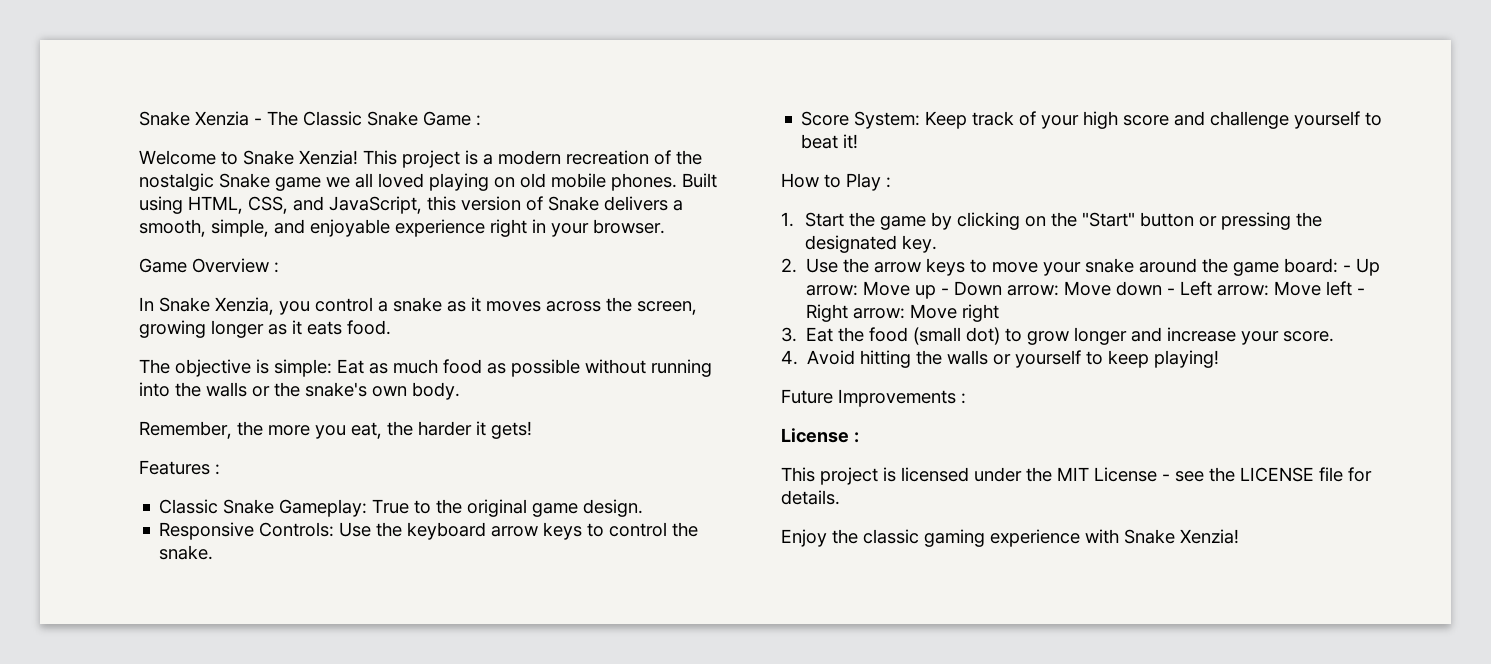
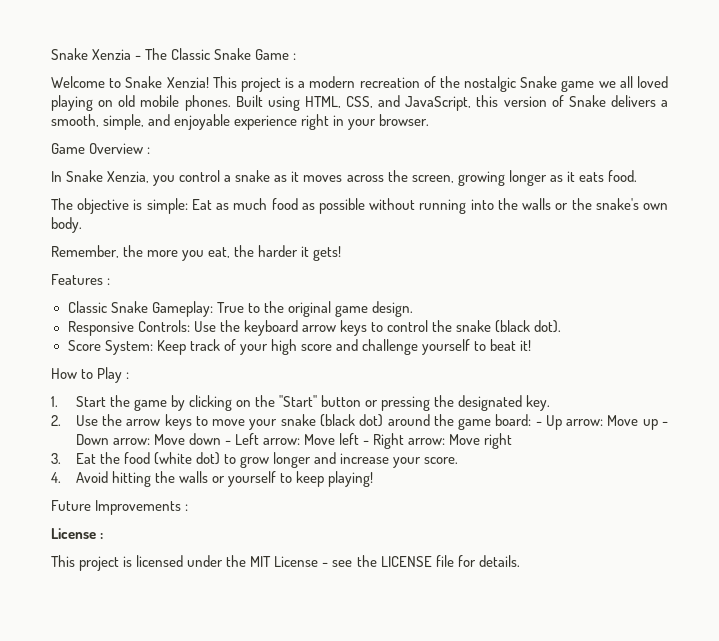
- Responsive Controls: Use the keyboard arrow keys to control the snake.
+ Responsive Controls: Use the keyboard arrow keys to control the snake (black dot).
- 2. Use the arrow keys to move your snake around the game board: - Up arrow: Move up - Down arrow: Move down - Left arrow: Move left - Right arrow: Move right
+ 2. Use the arrow keys to move your snake (black dot) around the game board: - Up arrow: Move up - Down arrow: Move down - Left arrow: Move left - Right arrow: Move right
- 3. Eat the food (small dot) to grow longer and increase your score.
+ 3. Eat the food (white dot) to grow longer and increase your score.
- Enjoy the classic gaming experience with Snake Xenzia!

